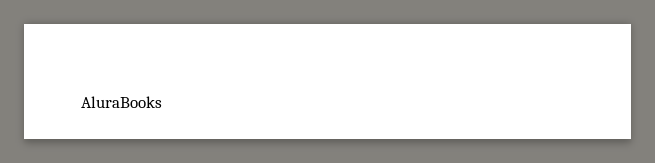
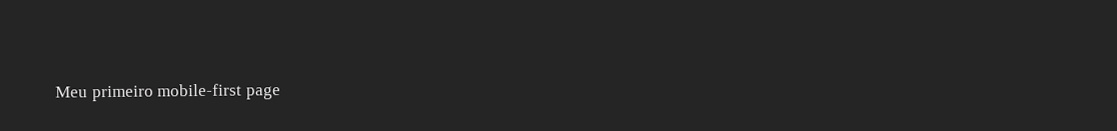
- AluraBooks
+ Meu primeiro mobile-first page

